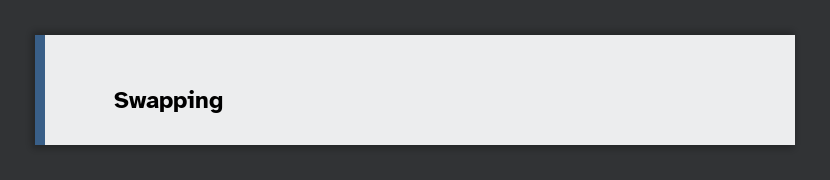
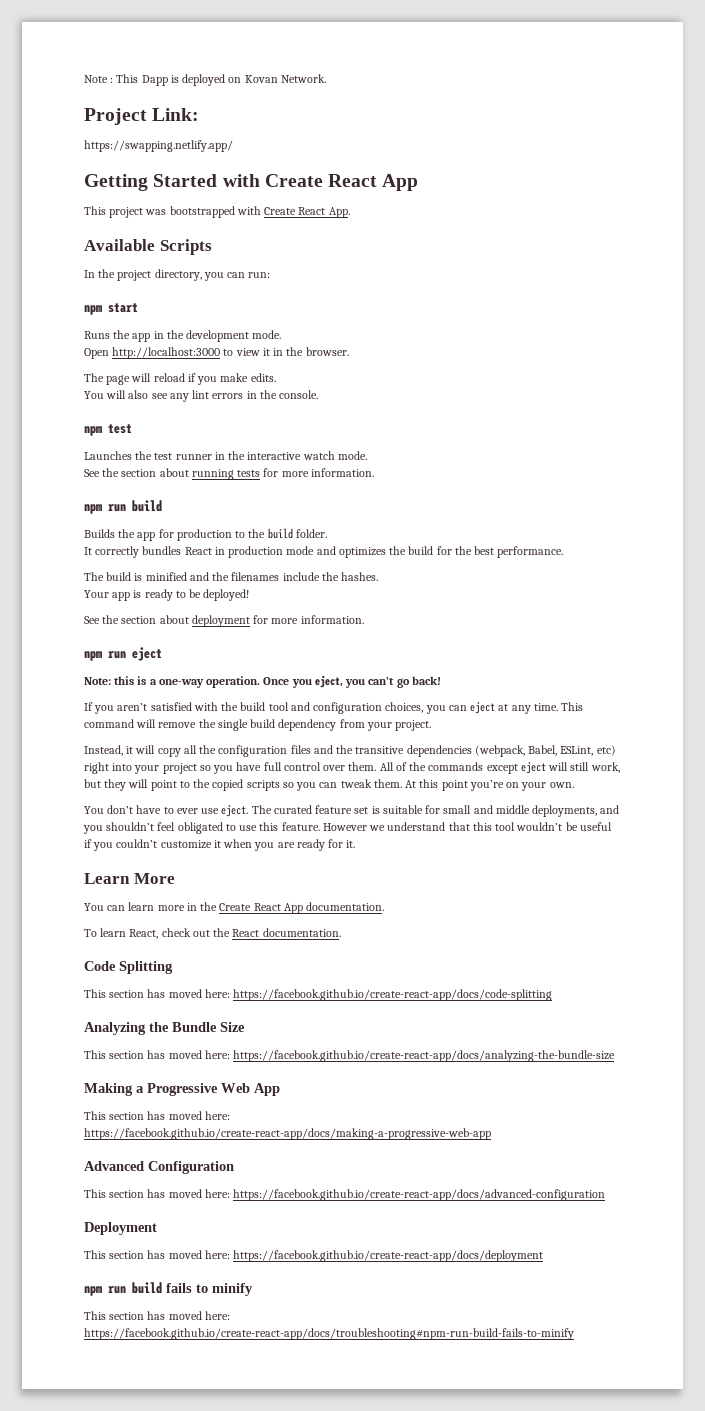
- Swapping
+ Note : This Dapp is deployed on Kovan Network.
+ Project Link:
+ https://swapping.netlify.app/
+ Getting Started with Create React App
+ This project was bootstrapped with Create React App.
+ Available Scripts
+ In the project directory, you can run:
+ npm start
+ Runs the app in the development mode.
+ Open http://localhost:3000 to view it in the browser.
+ The page will reload if you make edits.
+ You will also see any lint errors in the console.
+ npm test
+ Launches the test runner in the interactive watch mode.
+ See the section about running tests for more information.
+ npm run build
+ Builds the app for production to the build folder.
+ It correctly bundles React in production mode and optimizes the build for the best performance.
+ The build is minified and the filenames include the hashes.
+ Your app is ready to be deployed!
+ See the section about deployment for more information.
+ npm run eject
+ Note: this is a one-way operation. Once you eject, you can’t go back!
+ If you aren’t satisfied with the build tool and configuration choices, you can eject at any time. This command will remove the single build dependency from your project.
+ Instead, it will copy all the configuration files and the transitive dependencies (webpack, Babel, ESLint, etc) right into your project so you have full control over them. All of the commands except eject will still work, but they will point to the copied scripts so you can tweak them. At this point you’re on your own.
+ You don’t have to ever use eject. The curated feature set is suitable for small and middle deployments, and you shouldn’t feel obligated to use this feature. However we understand that this tool wouldn’t be useful if you couldn’t customize it when you are ready for it.
+ Learn More
+ You can learn more in the Create React App documentation.
+ To learn React, check out the React documentation.
+ Code Splitting
+ This section has moved here: https://facebook.github.io/create-react-app/docs/code-splitting
+ Analyzing the Bundle Size
+ This section has moved here: https://facebook.github.io/create-react-app/docs/analyzing-the-bundle-size
+ Making a Progressive Web App
+ This section has moved here: https://facebook.github.io/create-react-app/docs/making-a-progressive-web-app
+ Advanced Configuration
+ This section has moved here: https://facebook.github.io/create-react-app/docs/advanced-configuration
+ Deployment
+ This section has moved here: https://facebook.github.io/create-react-app/docs/deployment
+ npm run build fails to minify
+ This section has moved here: https://facebook.github.io/create-react-app/docs/troubleshooting#npm-run-build-fails-to-minify

